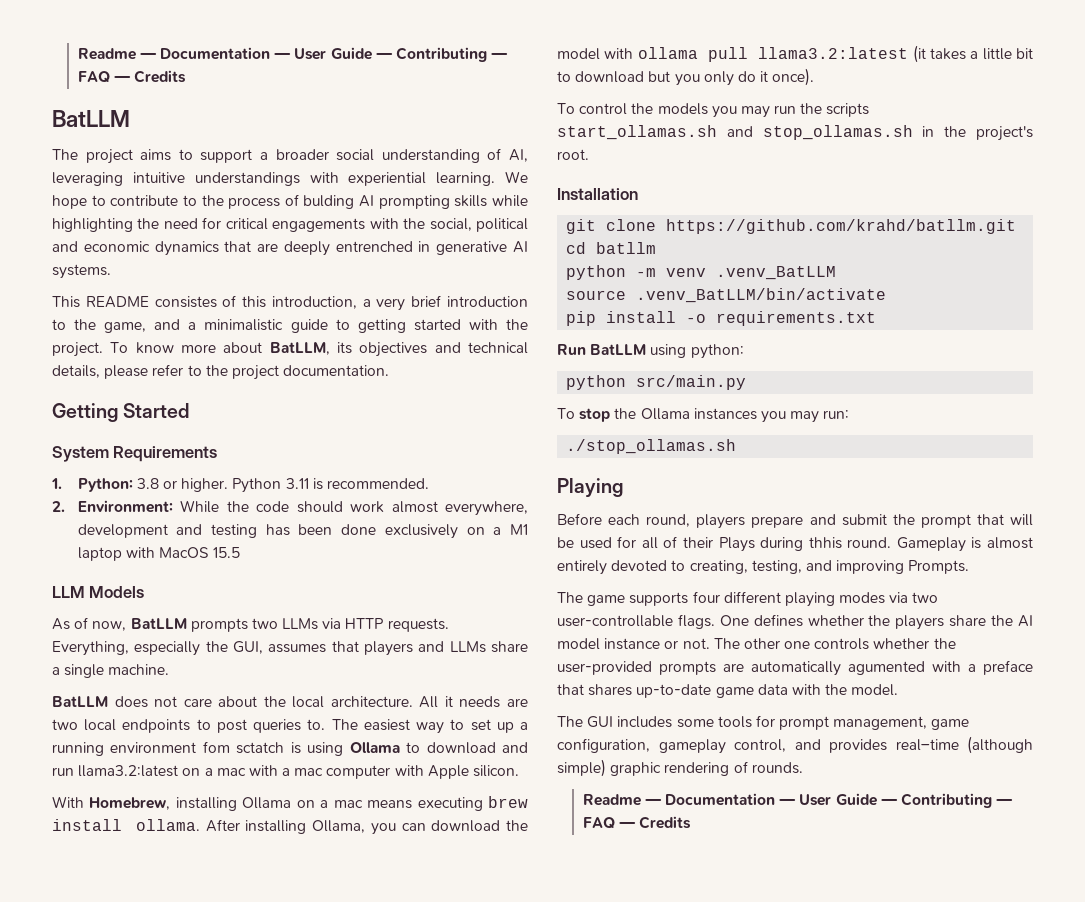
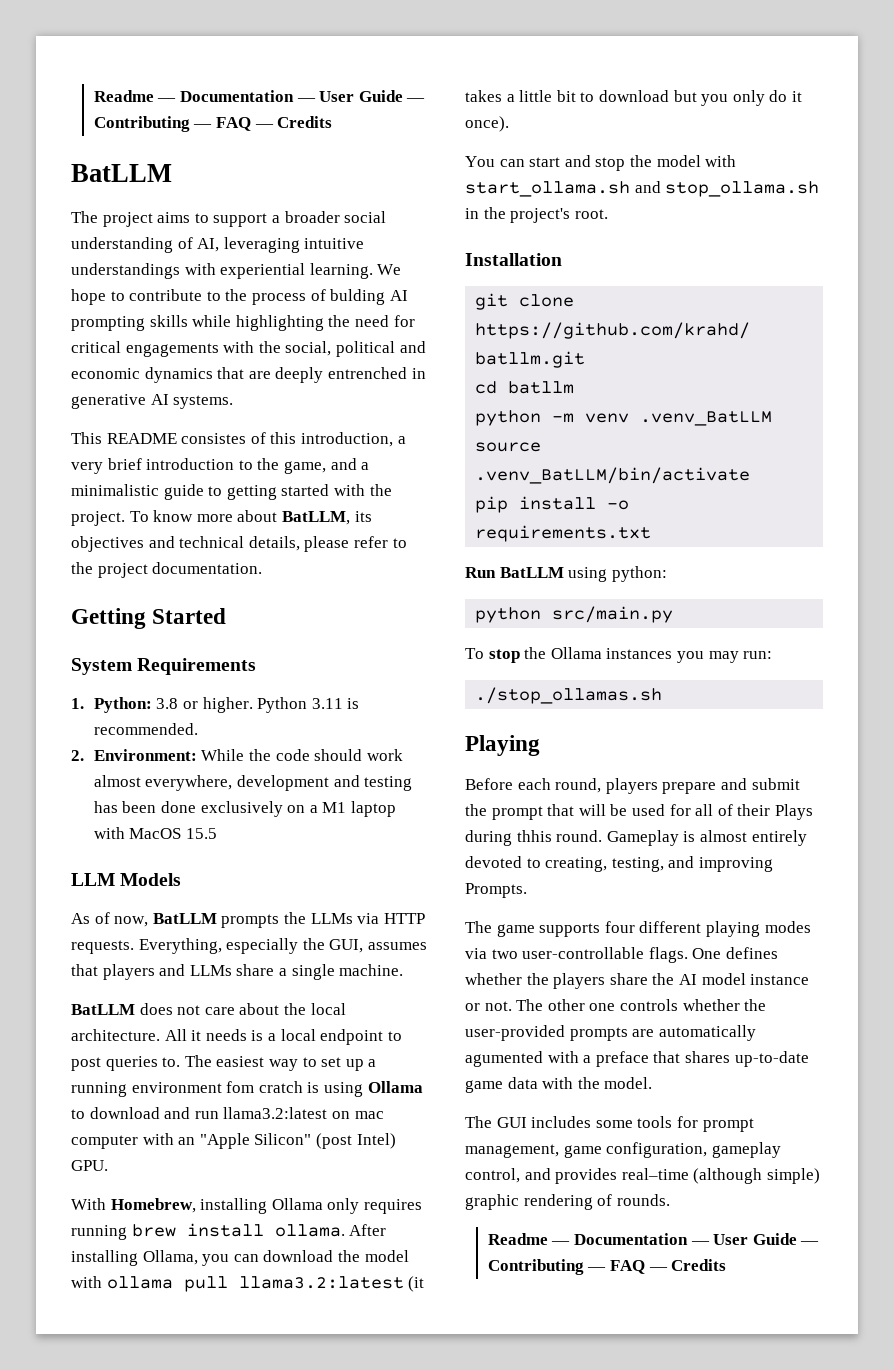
- As of now, BatLLM prompts two LLMs via HTTP requests.
+ As of now, BatLLM prompts the LLMs via HTTP requests.
- All it needs are two local endpoints to post queries to.
+ All it needs is a local endpoint to post queries to.
- The easiest way to set up a running environment fom sctatch is using Ollama to download and run llama3.2:latest on a mac with a mac computer with Apple silicon.
+ The easiest way to set up a running environment fom cratch is using Ollama to download and run llama3.2:latest on mac computer with an "Apple Silicon" (post Intel) GPU.
- With Homebrew, installing Ollama on a mac means executing brew install ollama.
+ With Homebrew, installing Ollama only requires running brew install ollama.
- To control the models you may run the scripts start_ollamas.sh and stop_ollamas.sh in the project's root.
+ You can start and stop the model with start_ollama.sh and stop_ollama.sh in the project's root.

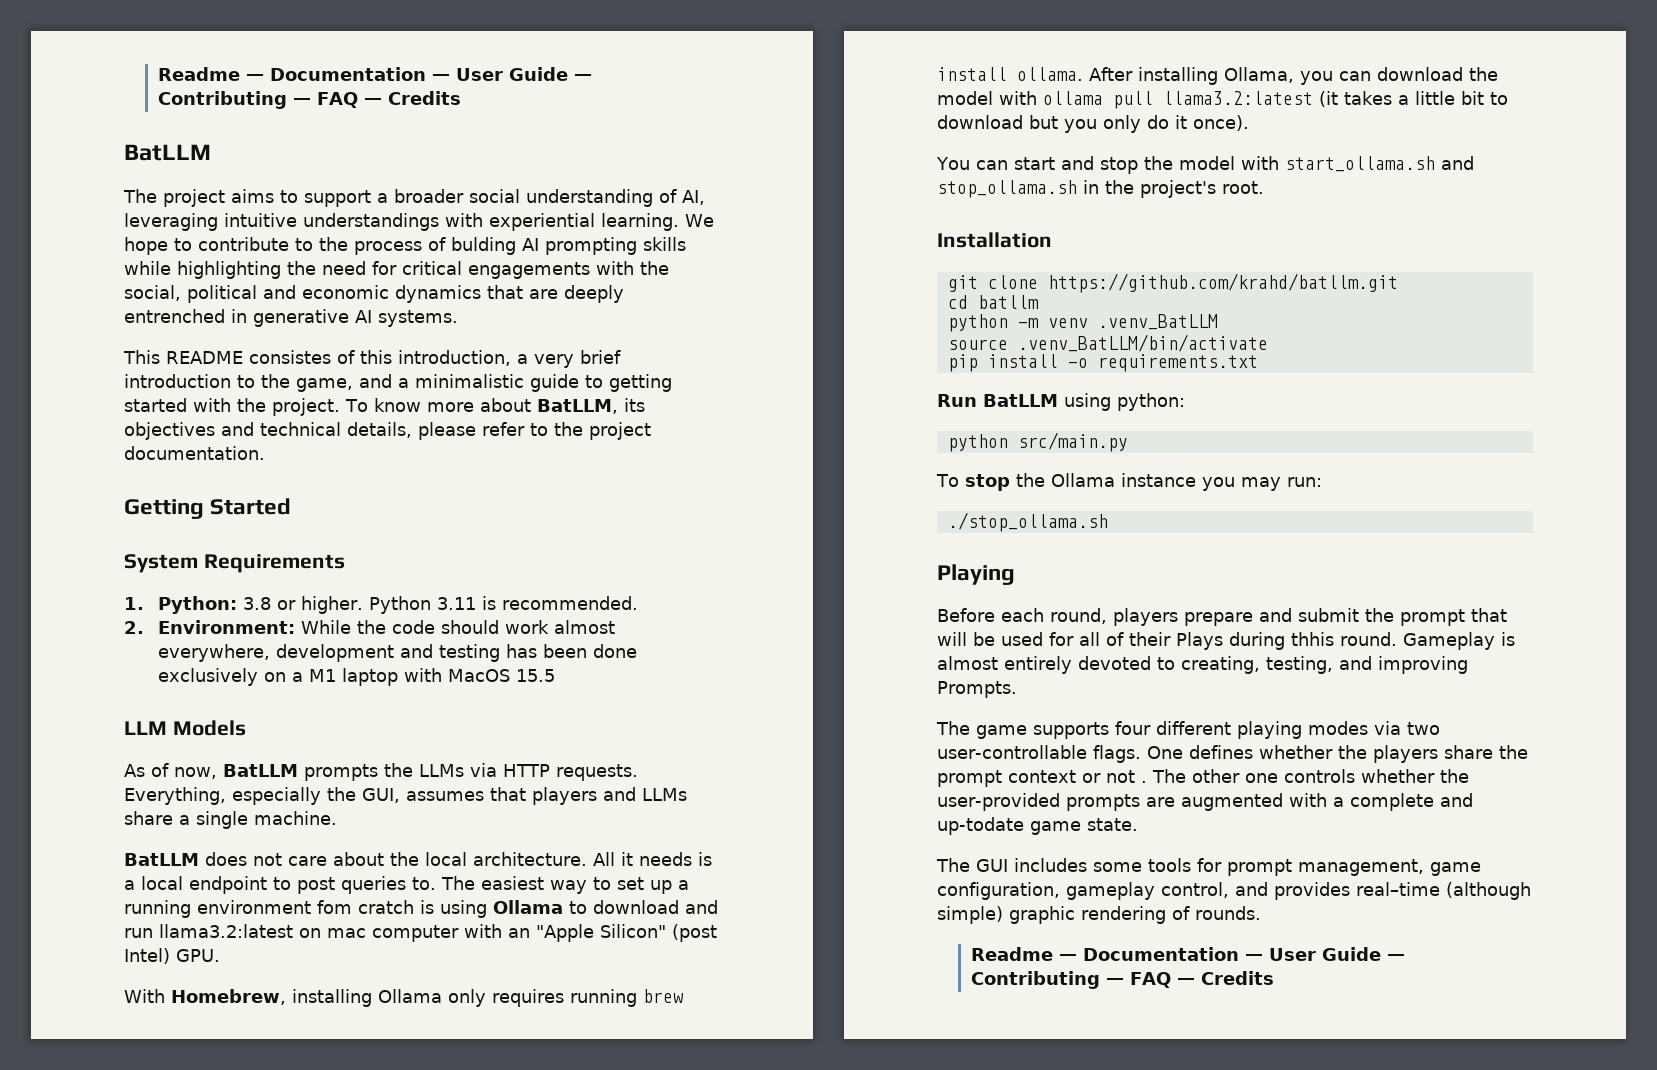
- To stop the Ollama instances you may run:
+ To stop the Ollama instance you may run:
- ./stop_ollamas.sh
+ ./stop_ollama.sh
- One defines whether the players share the AI model instance or not.
+ One defines whether the players share the prompt context or not .
- The other one controls whether the user-provided prompts are automatically agumented with a preface that shares up-to-date game data with the model.
+ The other one controls whether the user-provided prompts are augmented with a complete and up-todate game state.

